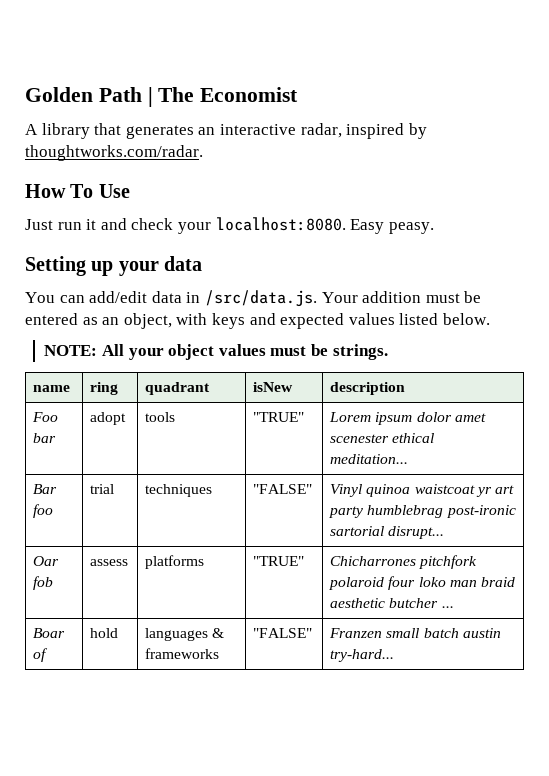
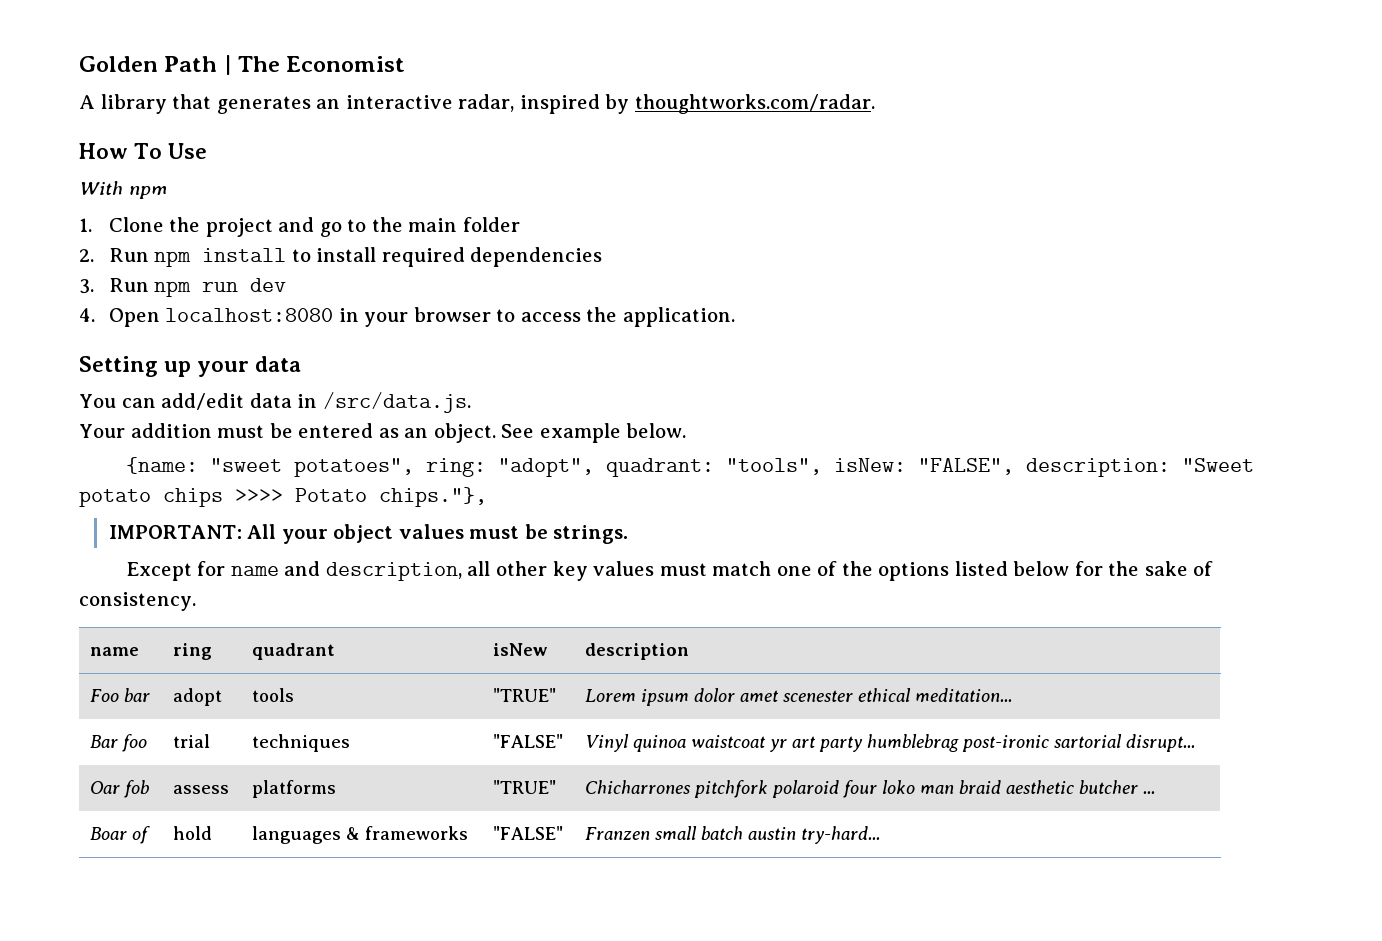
- Just run it and check your localhost:8080. Easy peasy.
+ With npm
+ 1. Clone the project and go to the main folder
+ 2. Run npm install to install required dependencies
+ 3. Run npm run dev
+ 4. Open localhost:8080 in your browser to access the application.
- You can add/edit data in /src/data.js. Your addition must be entered as an object, with keys and expected values listed below.
- NOTE: All your object values must be strings.
+ You can add/edit data in /src/data.js.
+ Your addition must be entered as an object. See example below.
+ {name: "sweet potatoes", ring: "adopt", quadrant: "tools", isNew: "FALSE", description: "Sweet potato chips >>>> Potato chips."},
+ IMPORTANT: All your object values must be strings.
+ Except for name and description, all other key values must match one of the options listed below for the sake of consistency.

